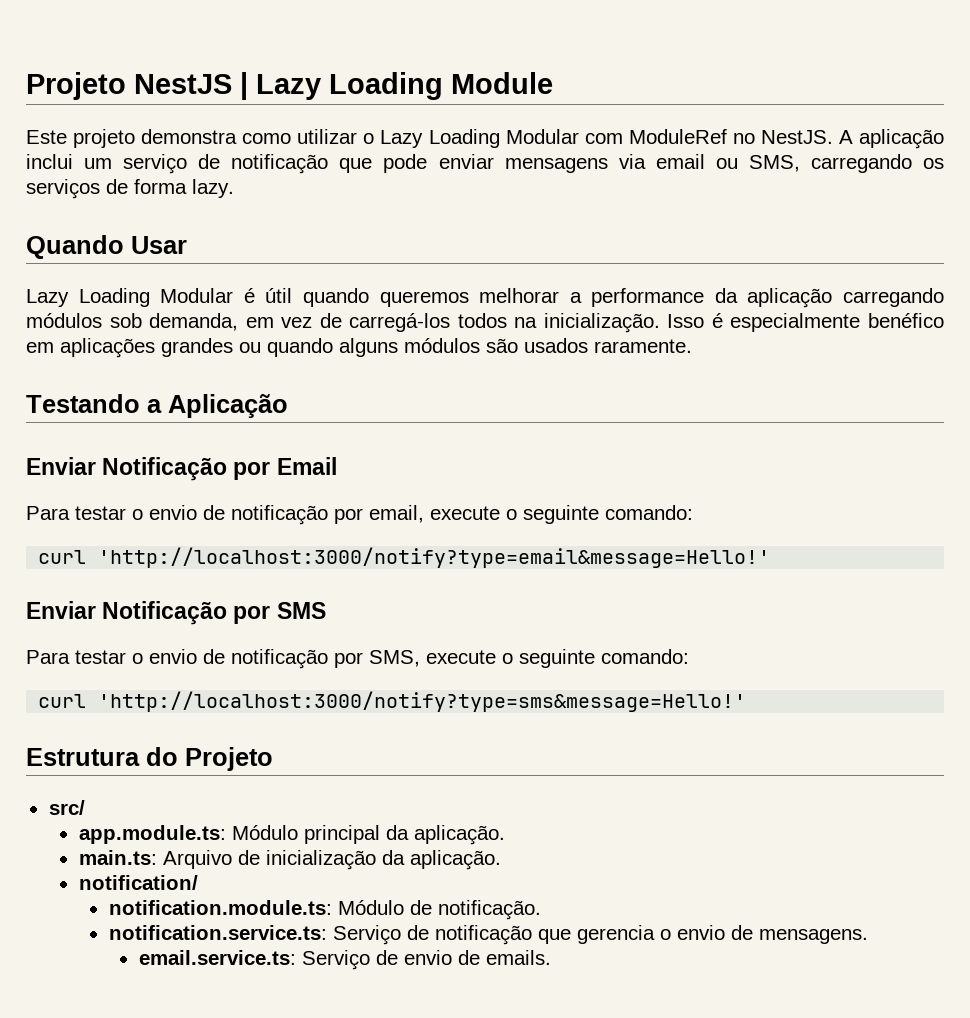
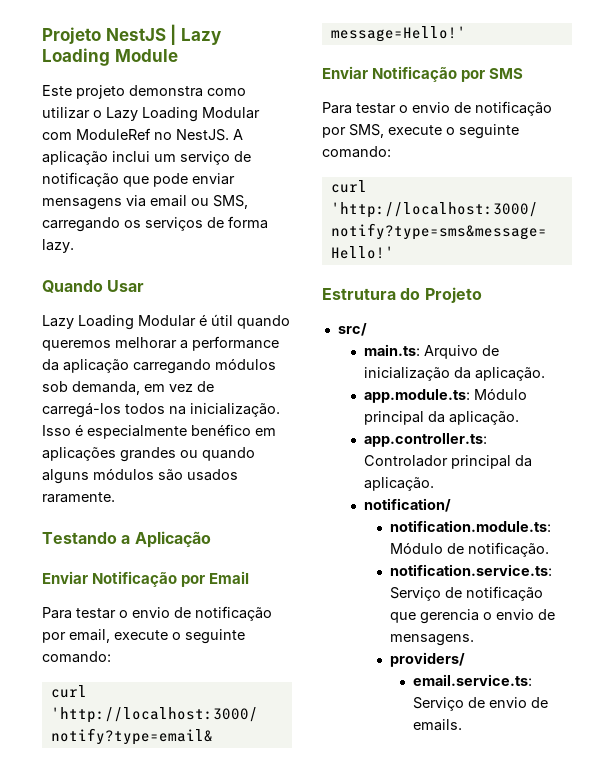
+ main.ts: Arquivo de inicialização da aplicação.
- main.ts: Arquivo de inicialização da aplicação.
+ app.controller.ts: Controlador principal da aplicação.
+ providers/

